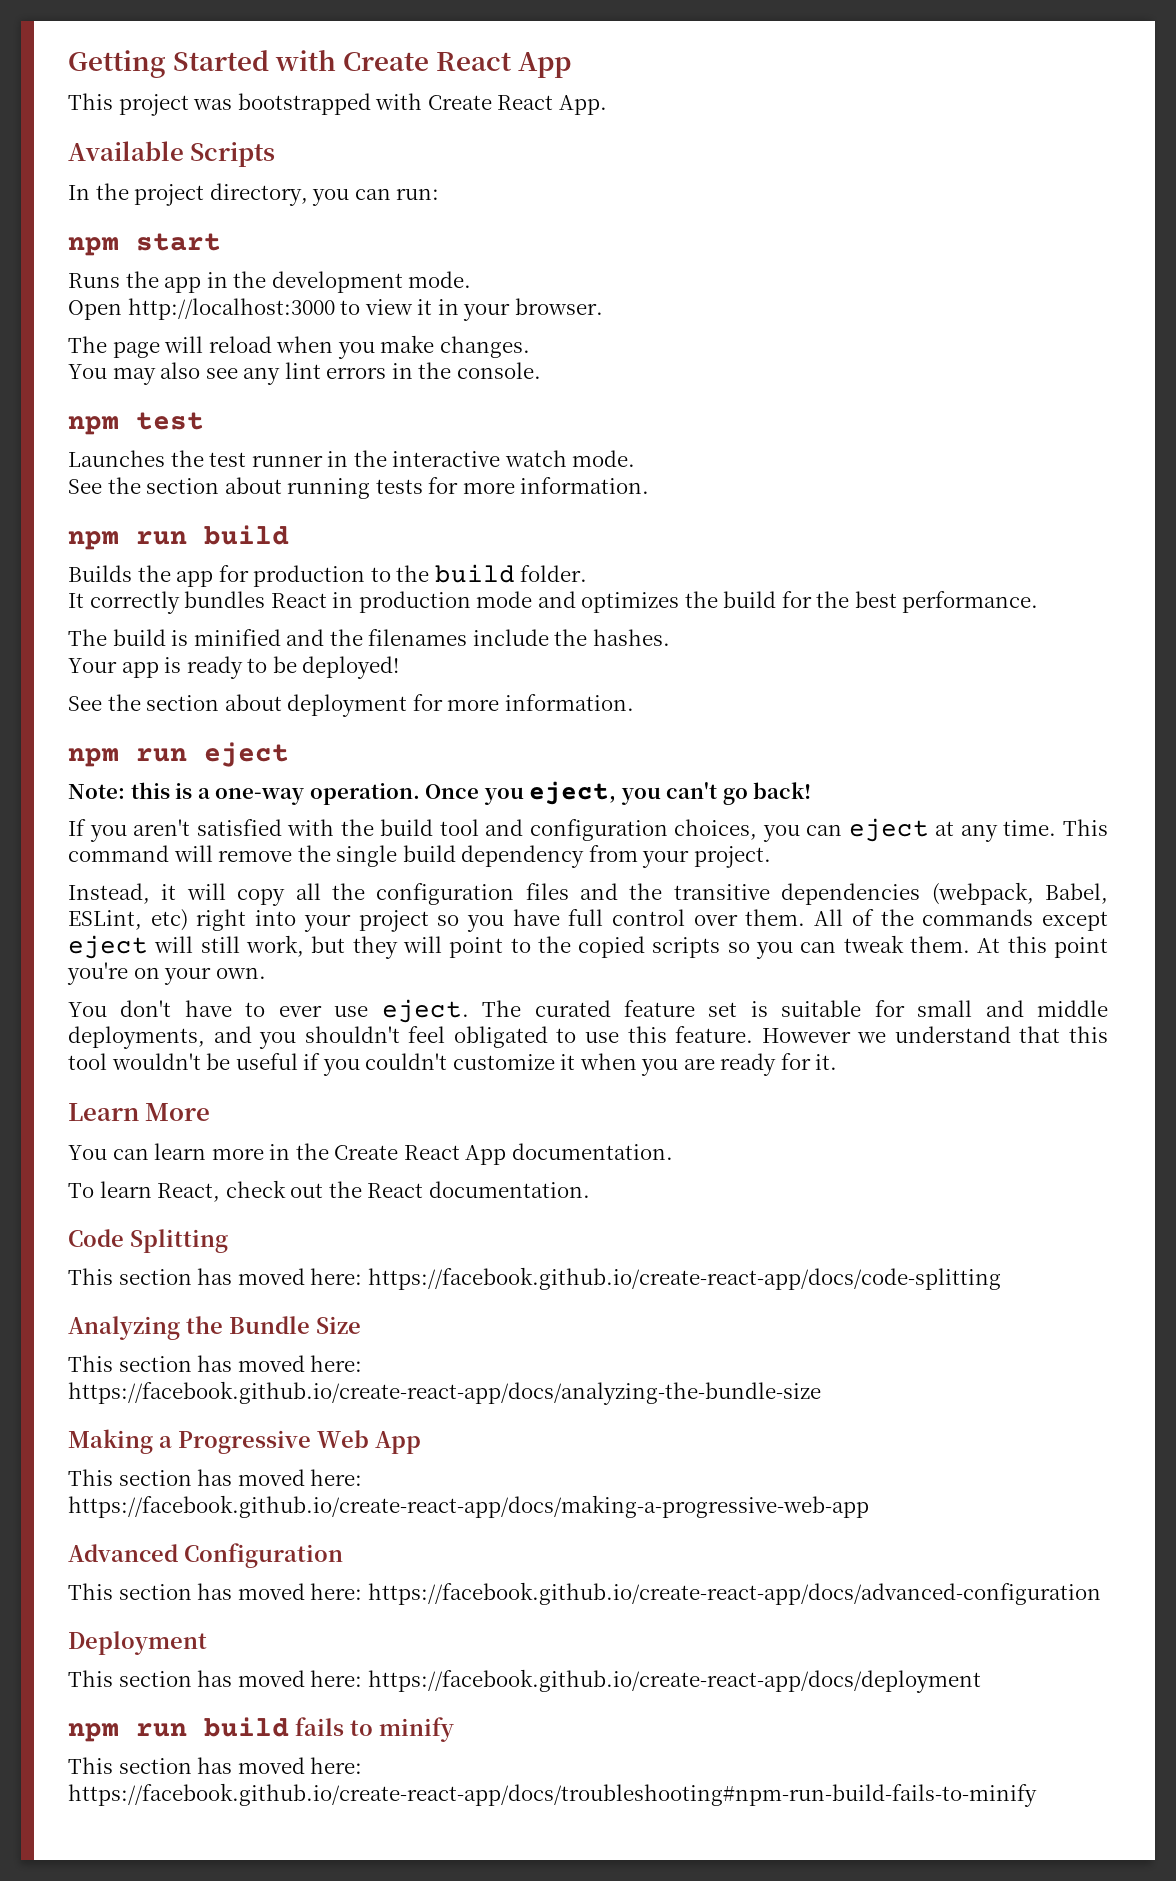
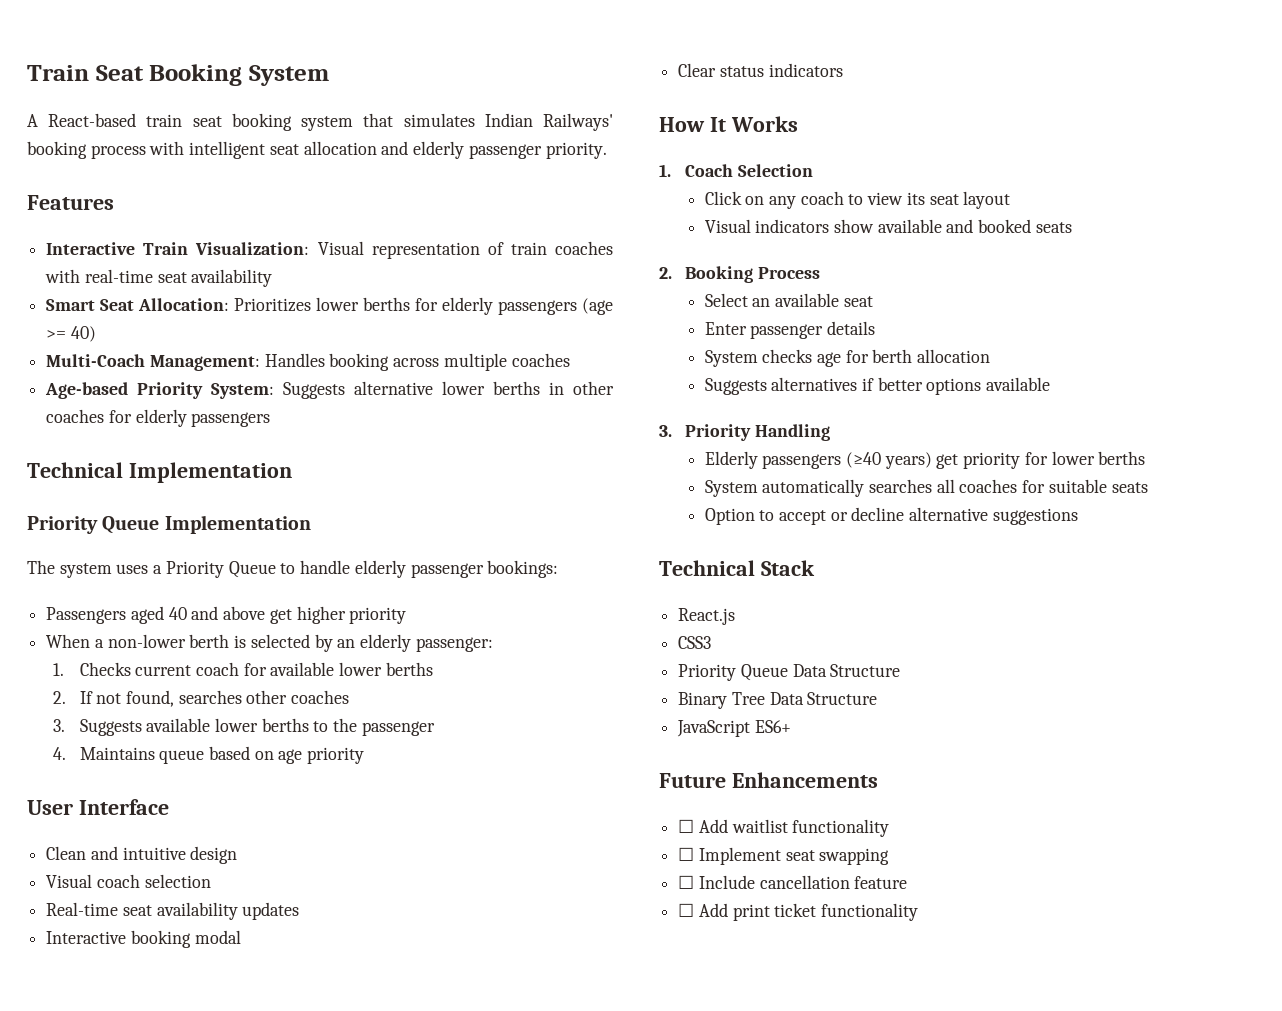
- Getting Started with Create React App
- This project was bootstrapped with Create React App.
- Available Scripts
- In the project directory, you can run:
- npm start
- Runs the app in the development mode.
- Open http://localhost:3000 to view it in your browser.
- The page will reload when you make changes.
- You may also see any lint errors in the console.
- npm test
- Launches the test runner in the interactive watch mode.
- See the section about running tests for more information.
- npm run build
- Builds the app for production to the build folder.
- It correctly bundles React in production mode and optimizes the build for the best performance.
- The build is minified and the filenames include the hashes.
- Your app is ready to be deployed!
- See the section about deployment for more information.
- npm run eject
- Note: this is a one-way operation. Once you eject, you can't go back!
- If you aren't satisfied with the build tool and configuration choices, you can eject at any time. This command will remove the single build dependency from your project.
- Instead, it will copy all the configuration files and the transitive dependencies (webpack, Babel, ESLint, etc) right into your project so you have full control over them. All of the commands except eject will still work, but they will point to the copied scripts so you can tweak them. At this point you're on your own.
- You don't have to ever use eject. The curated feature set is suitable for small and middle deployments, and you shouldn't feel obligated to use this feature. However we understand that this tool wouldn't be useful if you couldn't customize it when you are ready for it.
- Learn More
- You can learn more in the Create React App documentation.
- To learn React, check out the React documentation.
- Code Splitting
- This section has moved here: https://facebook.github.io/create-react-app/docs/code-splitting
- Analyzing the Bundle Size
- This section has moved here: https://facebook.github.io/create-react-app/docs/analyzing-the-bundle-size
- Making a Progressive Web App
- This section has moved here: https://facebook.github.io/create-react-app/docs/making-a-progressive-web-app
- Advanced Configuration
- This section has moved here: https://facebook.github.io/create-react-app/docs/advanced-configuration
- Deployment
- This section has moved here: https://facebook.github.io/create-react-app/docs/deployment
- npm run build fails to minify
- This section has moved here: https://facebook.github.io/create-react-app/docs/troubleshooting#npm-run-build-fails-to-minify
+ Train Seat Booking System
+ A React-based train seat booking system that simulates Indian Railways' booking process with intelligent seat allocation and elderly passenger priority.
+ Features
+ Interactive Train Visualization: Visual representation of train coaches with real-time seat availability
+ Smart Seat Allocation: Prioritizes lower berths for elderly passengers (age >= 40)
+ Multi-Coach Management: Handles booking across multiple coaches
+ Age-based Priority System: Suggests alternative lower berths in other coaches for elderly passengers
+ Technical Implementation
+ Priority Queue Implementation
+ The system uses a Priority Queue to handle elderly passenger bookings:
+ Passengers aged 40 and above get higher priority
+ When a non-lower berth is selected by an elderly passenger:
+ 1. Checks current coach for available lower berths
+ 2. If not found, searches other coaches
+ 3. Suggests available lower berths to the passenger
+ 4. Maintains queue based on age priority
+ User Interface
+ Clean and intuitive design
+ Visual coach selection
+ Real-time seat availability updates
+ Interactive booking modal
+ Clear status indicators
+ How It Works
+ 1. Coach Selection
+ Click on any coach to view its seat layout
+ Visual indicators show available and booked seats
+ 2. Booking Process
+ Select an available seat
+ Enter passenger details
+ System checks age for berth allocation
+ Suggests alternatives if better options available
+ 3. Priority Handling
+ Elderly passengers (≥40 years) get priority for lower berths
+ System automatically searches all coaches for suitable seats
+ Option to accept or decline alternative suggestions
+ Technical Stack
+ React.js
+ CSS3
+ Priority Queue Data Structure
+ Binary Tree Data Structure
+ JavaScript ES6+
+ Future Enhancements
+ ☐ Add waitlist functionality
+ ☐ Implement seat swapping
+ ☐ Include cancellation feature
+ ☐ Add print ticket functionality

